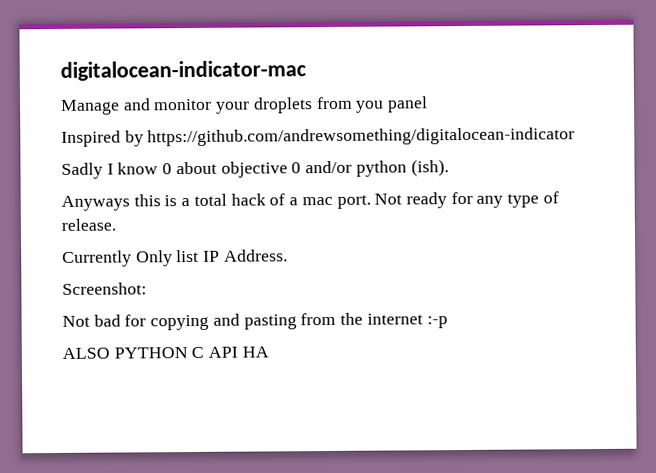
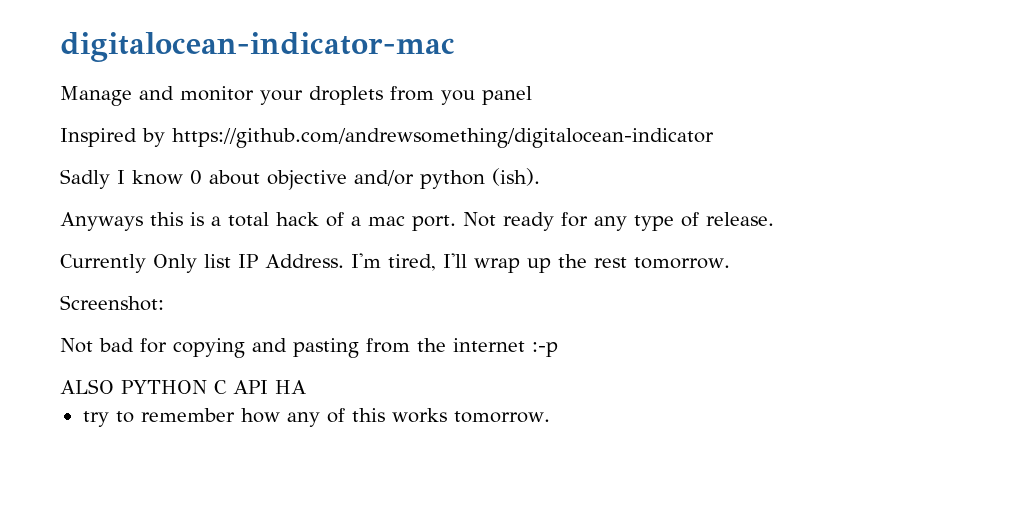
- Sadly I know 0 about objective 0 and/or python (ish).
+ Sadly I know 0 about objective and/or python (ish).
+ I'm tired, I'll wrap up the rest tomorrow.
+ try to remember how any of this works tomorrow.

